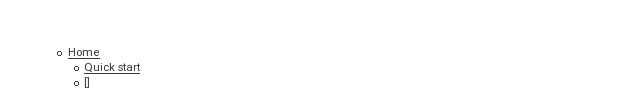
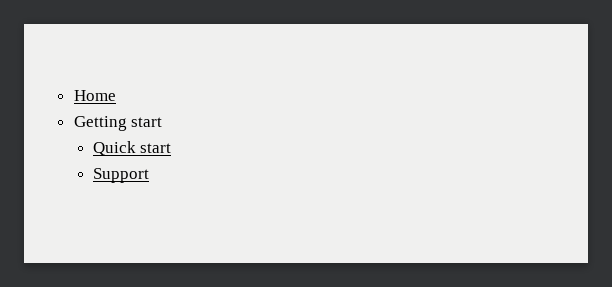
+ Getting start
- []
+ Support

